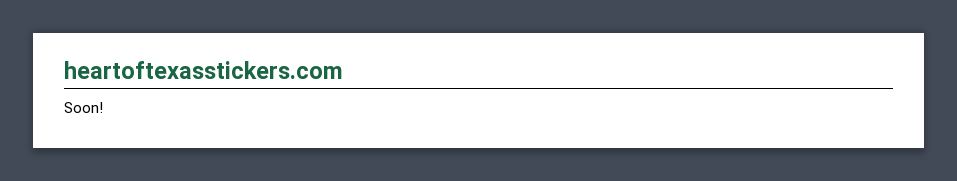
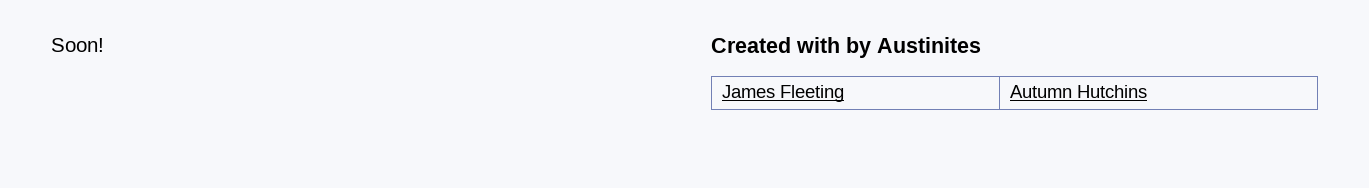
- heartoftexasstickers.com
  Soon!
+ Created with by Austinites
+ James Fleeting | Autumn Hutchins

